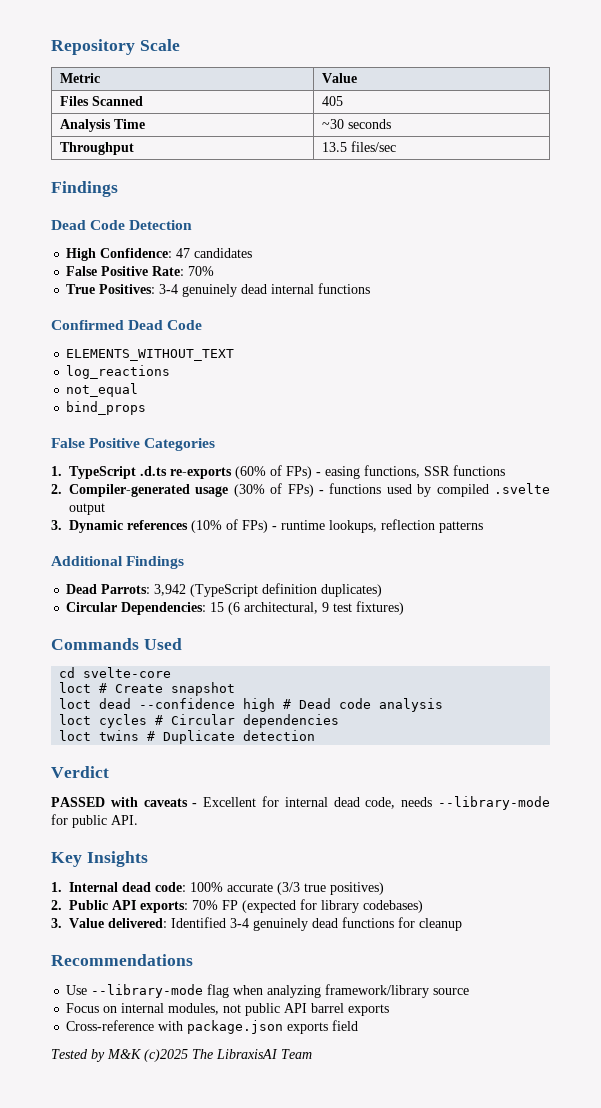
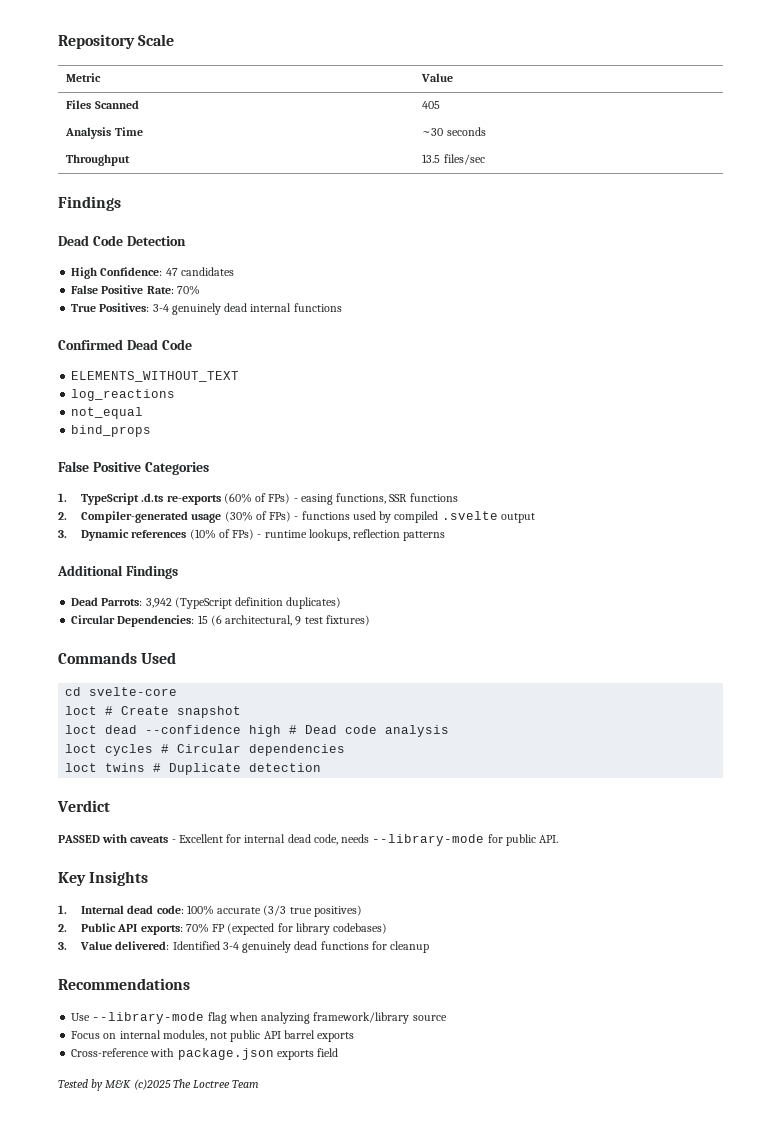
- Tested by M&K (c)2025 The LibraxisAI Team
+ Tested by M&K (c)2025 The Loctree Team

